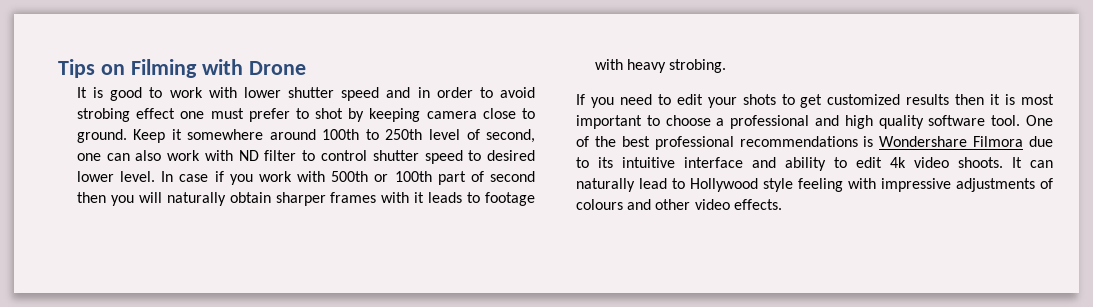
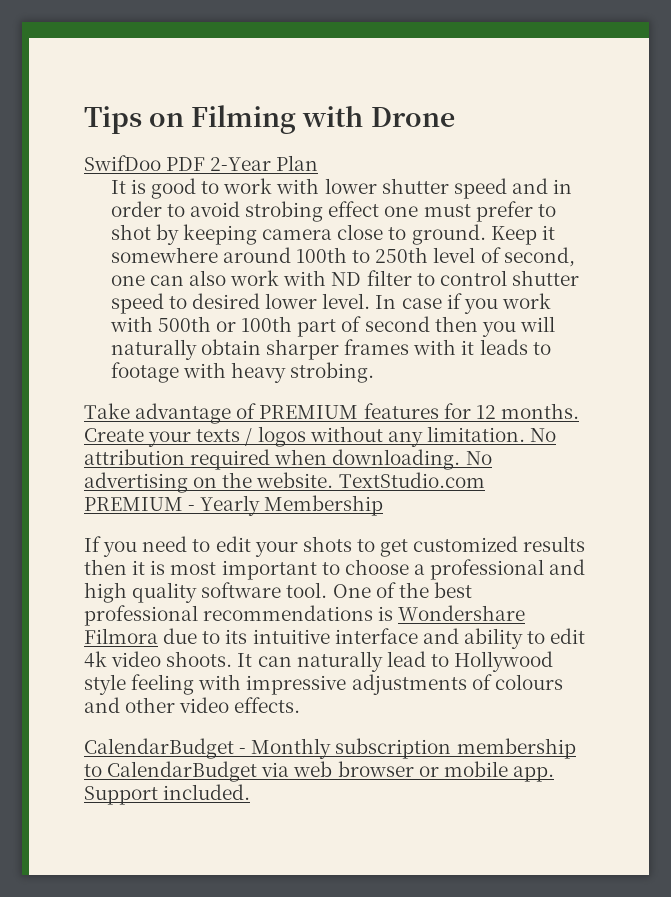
+ SwifDoo PDF 2-Year Plan
+ Take advantage of PREMIUM features for 12 months. Create your texts / logos without any limitation. No attribution required when downloading. No advertising on the website. TextStudio.com PREMIUM - Yearly Membership
+ CalendarBudget - Monthly subscription membership to CalendarBudget via web browser or mobile app. Support included.

